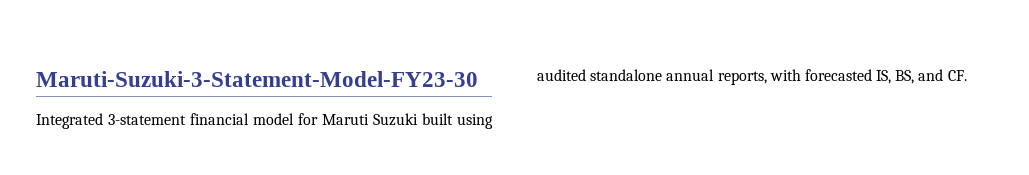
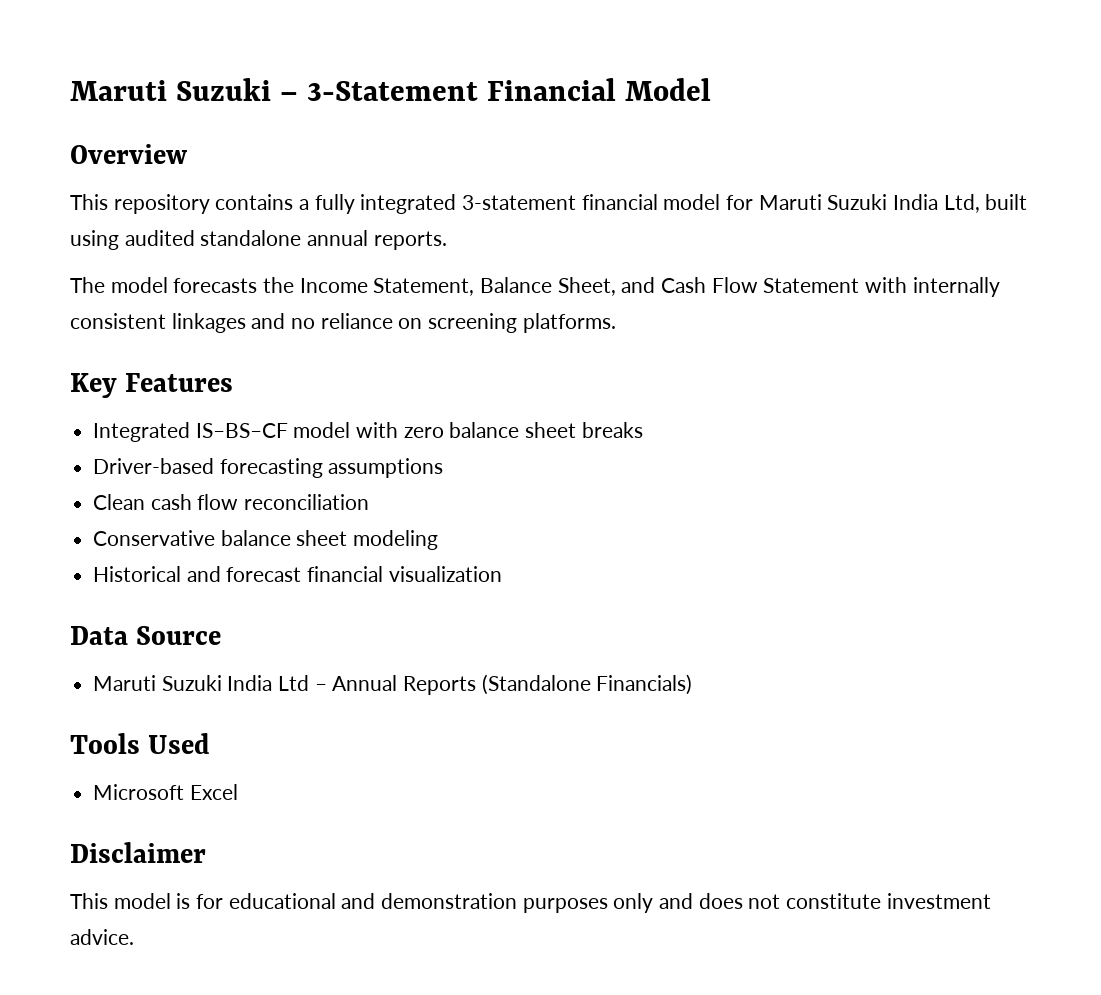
- Maruti-Suzuki-3-Statement-Model-FY23-30
- Integrated 3-statement financial model for Maruti Suzuki built using audited standalone annual reports, with forecasted IS, BS, and CF.
+ Maruti Suzuki – 3-Statement Financial Model
+ Overview
+ This repository contains a fully integrated 3-statement financial model for Maruti Suzuki India Ltd, built using audited standalone annual reports.
+ The model forecasts the Income Statement, Balance Sheet, and Cash Flow Statement with internally consistent linkages and no reliance on screening platforms.
+ Key Features
+ Integrated IS–BS–CF model with zero balance sheet breaks
+ Driver-based forecasting assumptions
+ Clean cash flow reconciliation
+ Conservative balance sheet modeling
+ Historical and forecast financial visualization
+ Data Source
+ Maruti Suzuki India Ltd – Annual Reports (Standalone Financials)
+ Tools Used
+ Microsoft Excel
+ Disclaimer
+ This model is for educational and demonstration purposes only and does not constitute investment advice.

